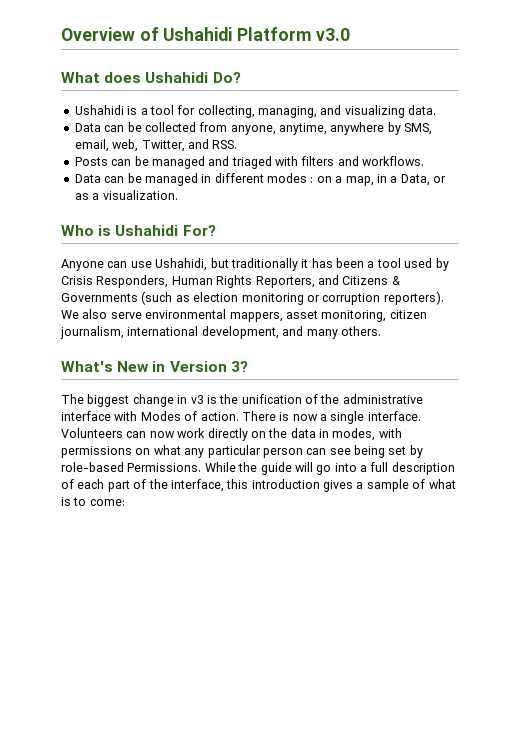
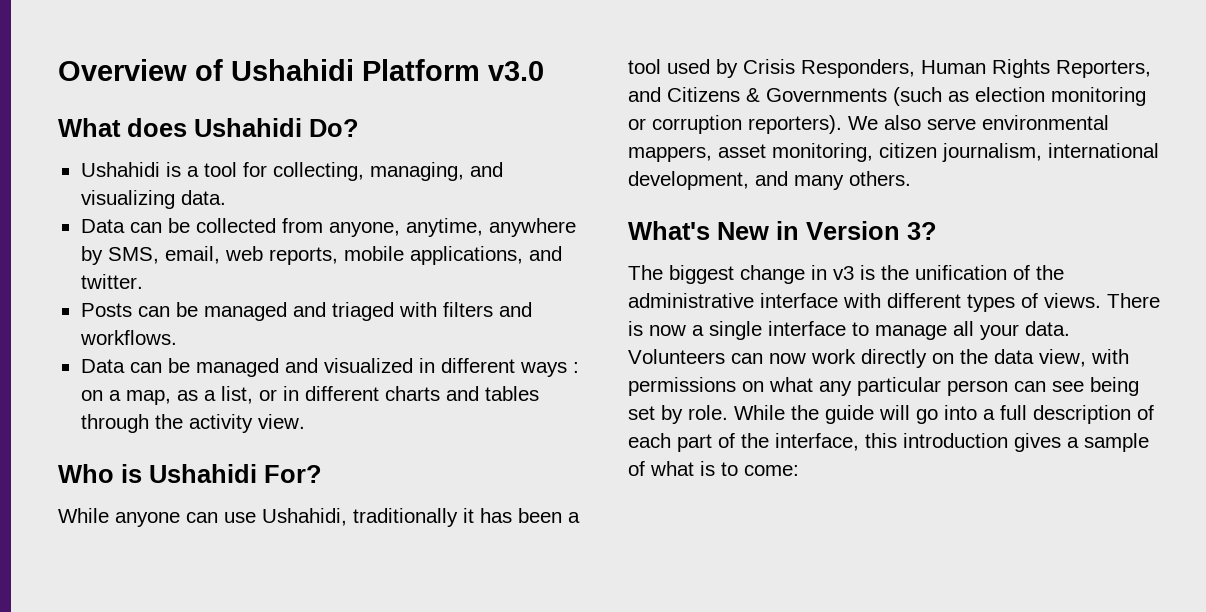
- Data can be collected from anyone, anytime, anywhere by SMS, email, web, Twitter, and RSS.
+ Data can be collected from anyone, anytime, anywhere by SMS, email, web reports, mobile applications, and twitter.
- Data can be managed in different modes : on a map, in a Data, or as a visualization.
+ Data can be managed and visualized in different ways : on a map, as a list, or in different charts and tables through the activity view.
- Anyone can use Ushahidi, but traditionally it has been a tool used by Crisis Responders, Human Rights Reporters, and Citizens & Governments (such as election monitoring or corruption reporters).
+ While anyone can use Ushahidi, traditionally it has been a tool used by Crisis Responders, Human Rights Reporters, and Citizens & Governments (such as election monitoring or corruption reporters).
- The biggest change in v3 is the unification of the administrative interface with Modes of action.
+ The biggest change in v3 is the unification of the administrative interface with different types of views.
- There is now a single interface.
+ There is now a single interface to manage all your data.
- Volunteers can now work directly on the data in modes, with permissions on what any particular person can see being set by role-based Permissions.
+ Volunteers can now work directly on the data view, with permissions on what any particular person can see being set by role.

